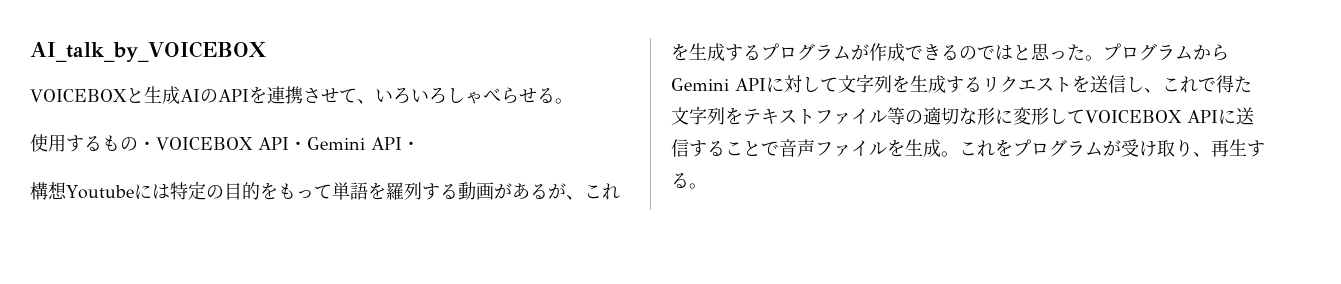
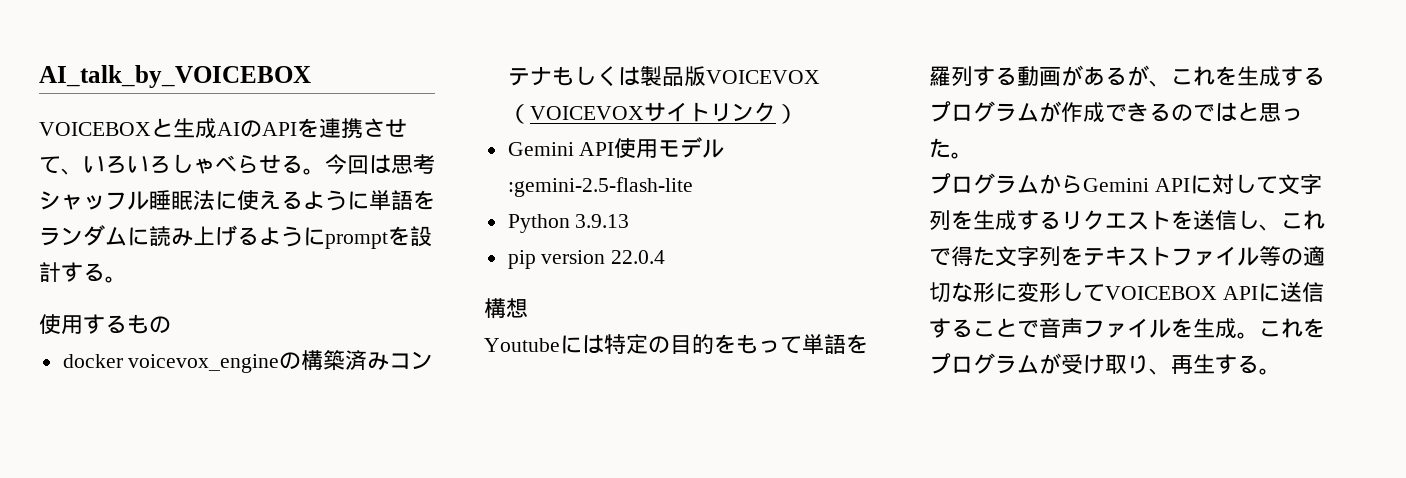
- VOICEBOXと生成AIのAPIを連携させて、いろいろしゃべらせる。
- 使用するもの・VOICEBOX API・Gemini API・
+ VOICEBOXと生成AIのAPIを連携させて、いろいろしゃべらせる。今回は思考シャッフル睡眠法に使えるように単語をランダムに読み上げるようにpromptを設計する。
+ 使用するもの
+ docker voicevox_engineの構築済みコンテナもしくは製品版VOICEVOX（VOICEVOXサイトリンク）
+ Gemini API使用モデル:gemini-2.5-flash-lite
+ Python 3.9.13
+ pip version 22.0.4
- 構想Youtubeには特定の目的をもって単語を羅列する動画があるが、これを生成するプログラムが作成できるのではと思った。プログラムからGemini APIに対して文字列を生成するリクエストを送信し、これで得た文字列をテキストファイル等の適切な形に変形してVOICEBOX APIに送信することで音声ファイルを生成。
+ 構想
+ Youtubeには特定の目的をもって単語を羅列する動画があるが、これを生成するプログラムが作成できるのではと思った。
+ プログラムからGemini APIに対して文字列を生成するリクエストを送信し、これで得た文字列をテキストファイル等の適切な形に変形してVOICEBOX APIに送信することで音声ファイルを生成。

